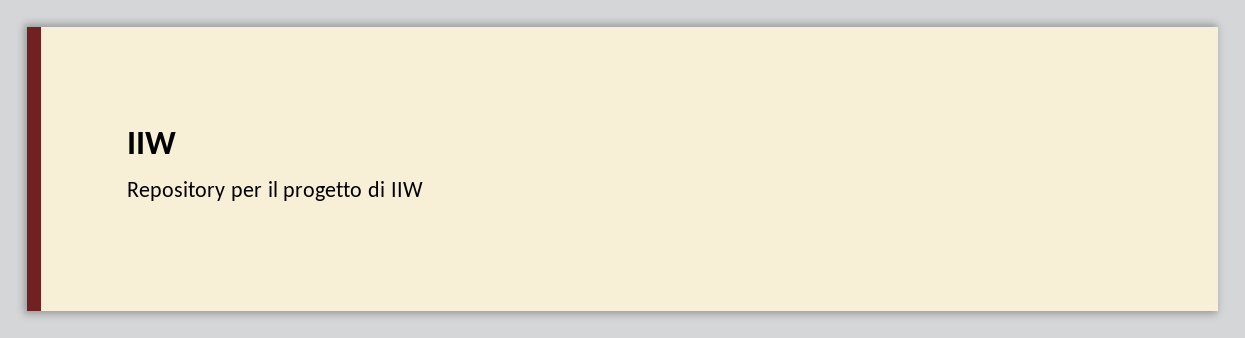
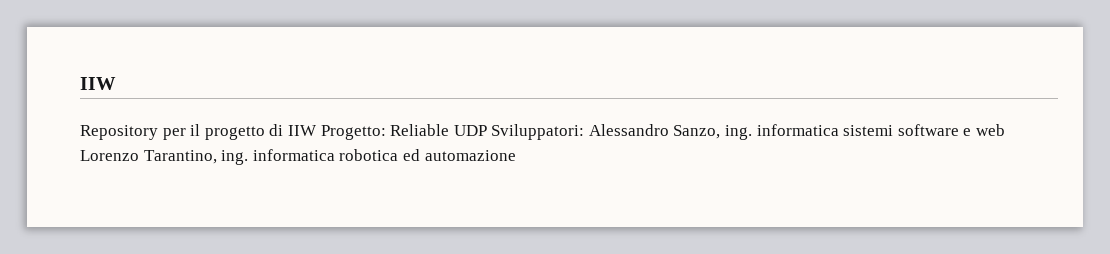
- Repository per il progetto di IIW
+ Repository per il progetto di IIW Progetto: Reliable UDP Sviluppatori: Alessandro Sanzo, ing. informatica sistemi software e web Lorenzo Tarantino, ing. informatica robotica ed automazione

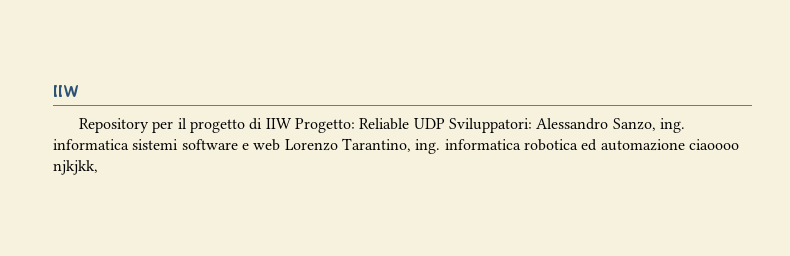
- Repository per il progetto di IIW Progetto: Reliable UDP Sviluppatori: Alessandro Sanzo, ing. informatica sistemi software e web Lorenzo Tarantino, ing. informatica robotica ed automazione
+ Repository per il progetto di IIW Progetto: Reliable UDP Sviluppatori: Alessandro Sanzo, ing. informatica sistemi software e web Lorenzo Tarantino, ing. informatica robotica ed automazione ciaoooo njkjkk,

